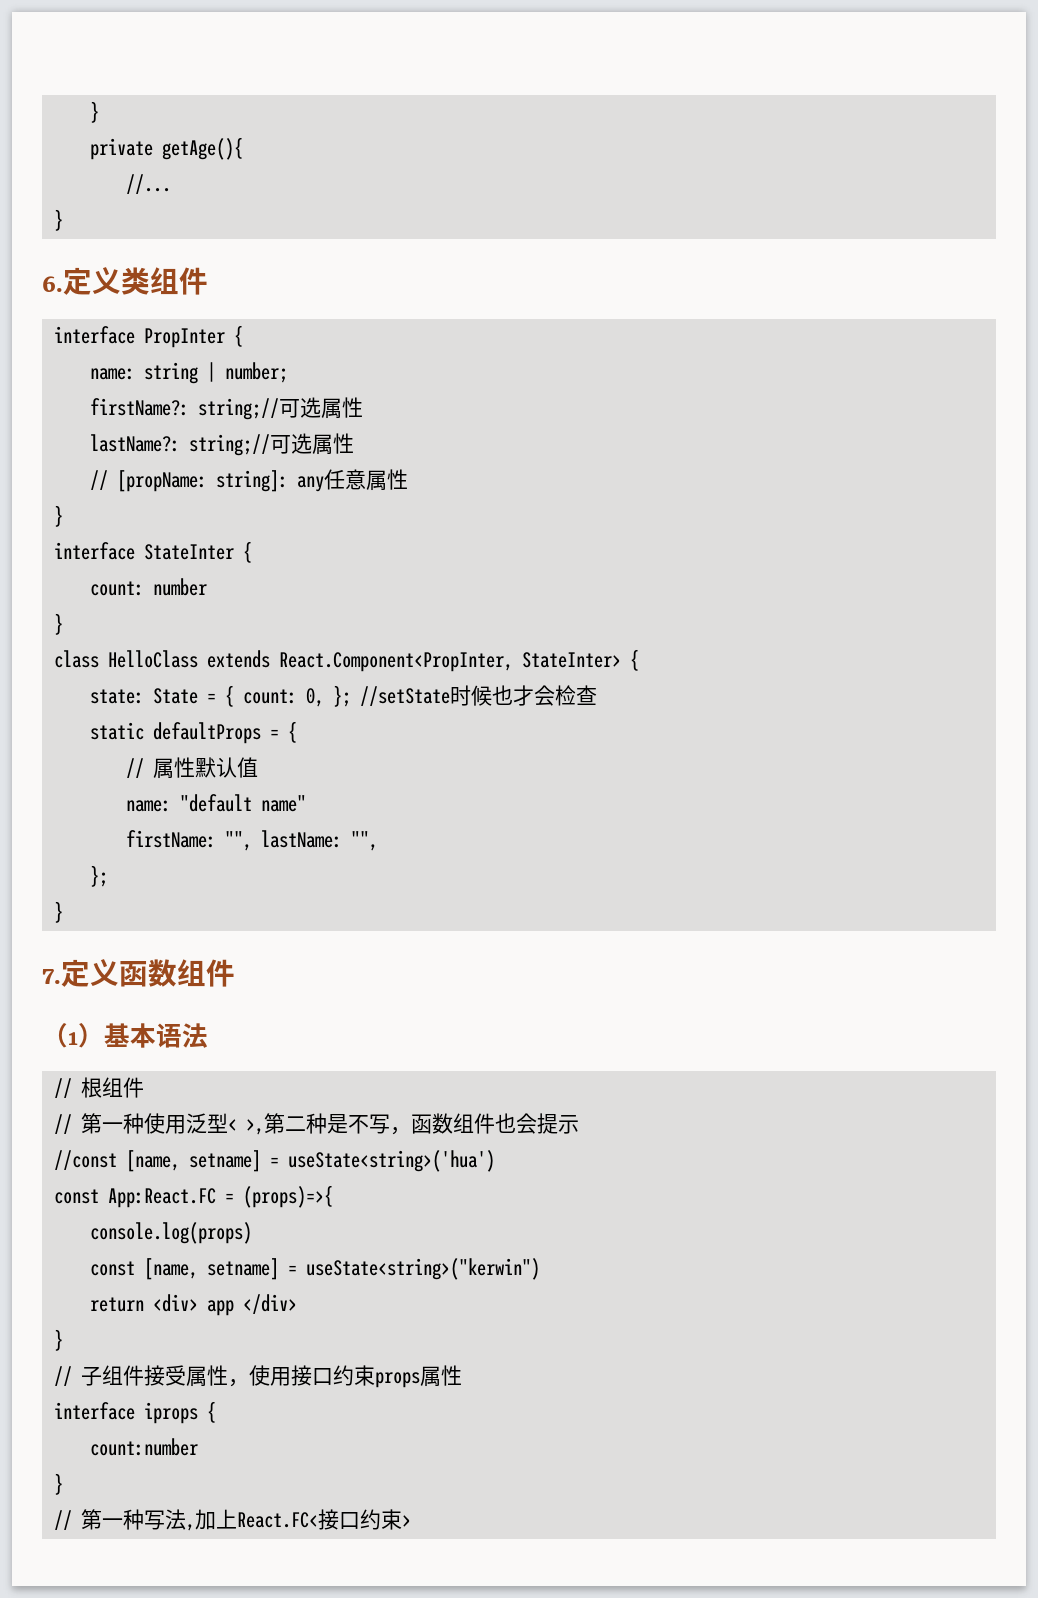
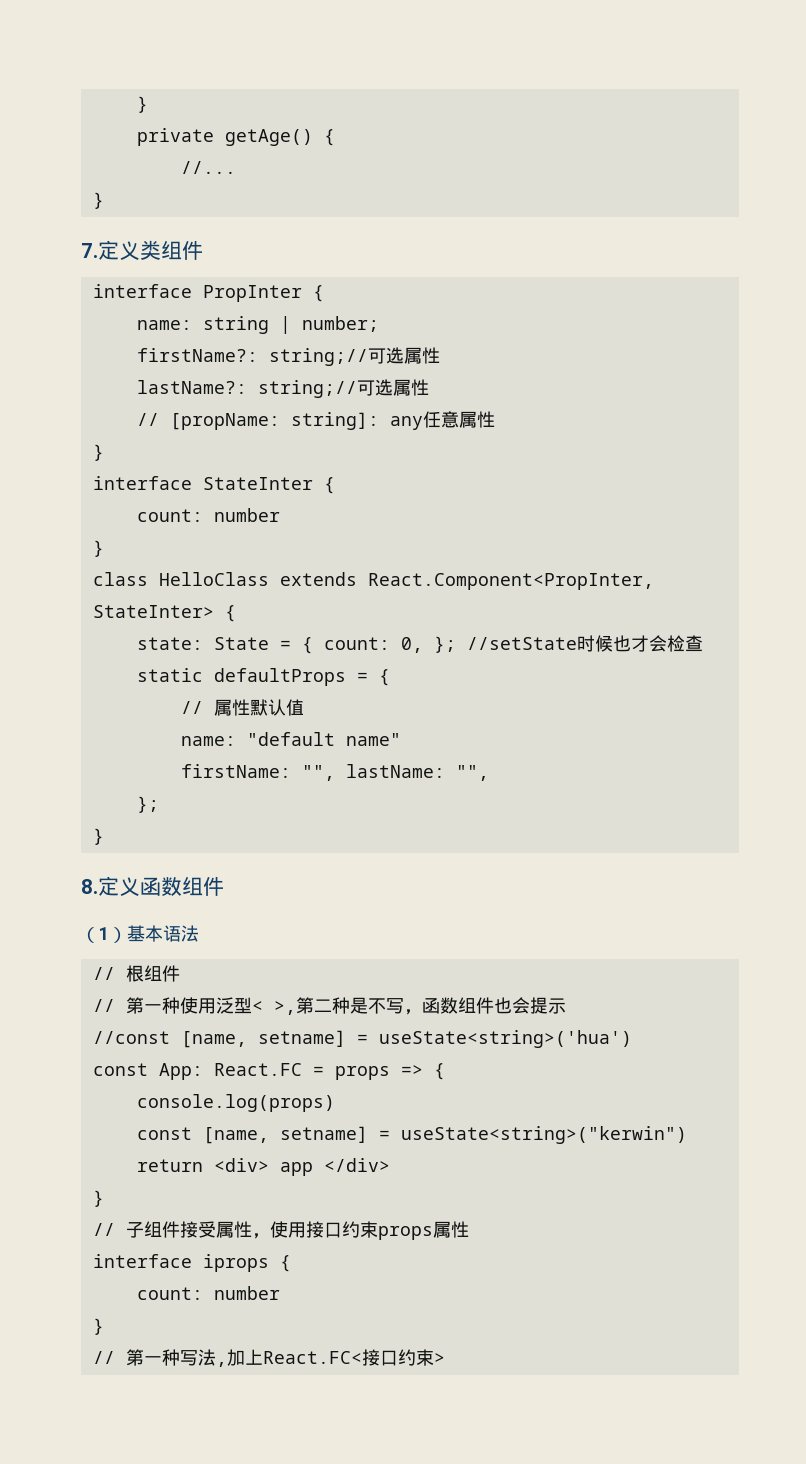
- private getAge(){
+ private getAge() {
- 6.定义类组件
+ 7.定义类组件
- 7.定义函数组件
+ 8.定义函数组件
- const App:React.FC = (props)=>{
+ const App: React.FC = props => {
  interface iprops {
- count:number
+ count: number

